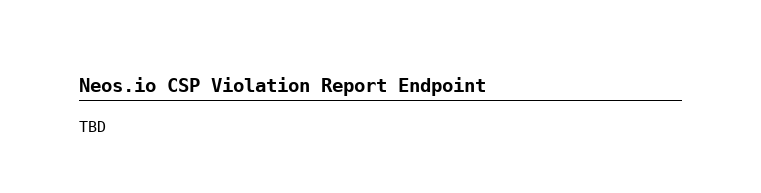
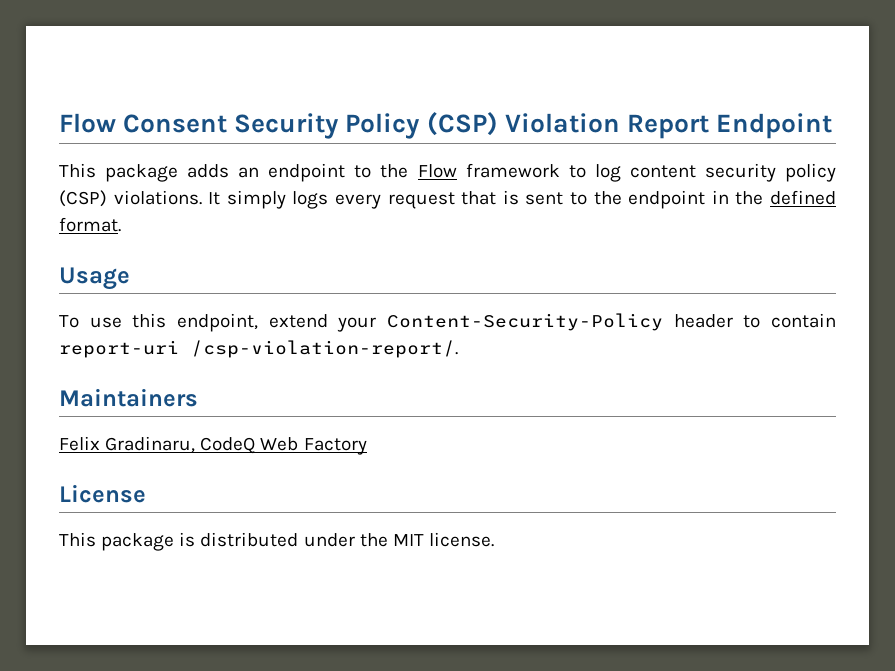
- Neos.io CSP Violation Report Endpoint
- TBD
+ Flow Consent Security Policy (CSP) Violation Report Endpoint
+ This package adds an endpoint to the Flow framework to log content security policy (CSP) violations. It simply logs every request that is sent to the endpoint in the defined format.
+ Usage
+ To use this endpoint, extend your Content-Security-Policy header to contain report-uri /csp-violation-report/.
+ Maintainers
+ Felix Gradinaru, CodeQ Web Factory
+ License
+ This package is distributed under the MIT license.

